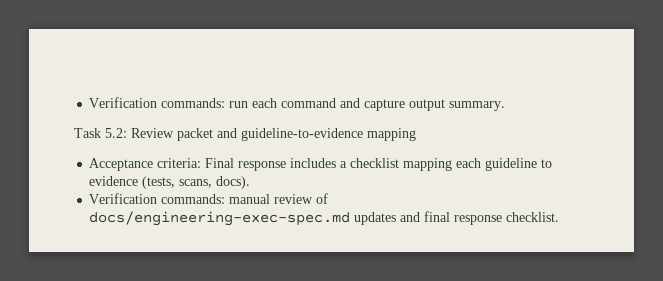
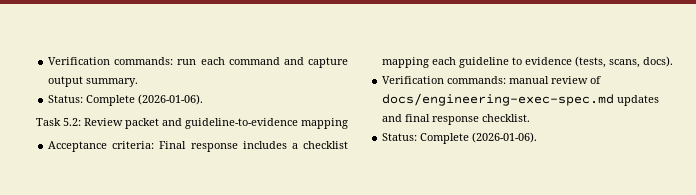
  Verification commands: run each command and capture output summary.
+ Status: Complete (2026-01-06).
  Verification commands: manual review of docs/engineering-exec-spec.md updates and final response checklist.
+ Status: Complete (2026-01-06).

